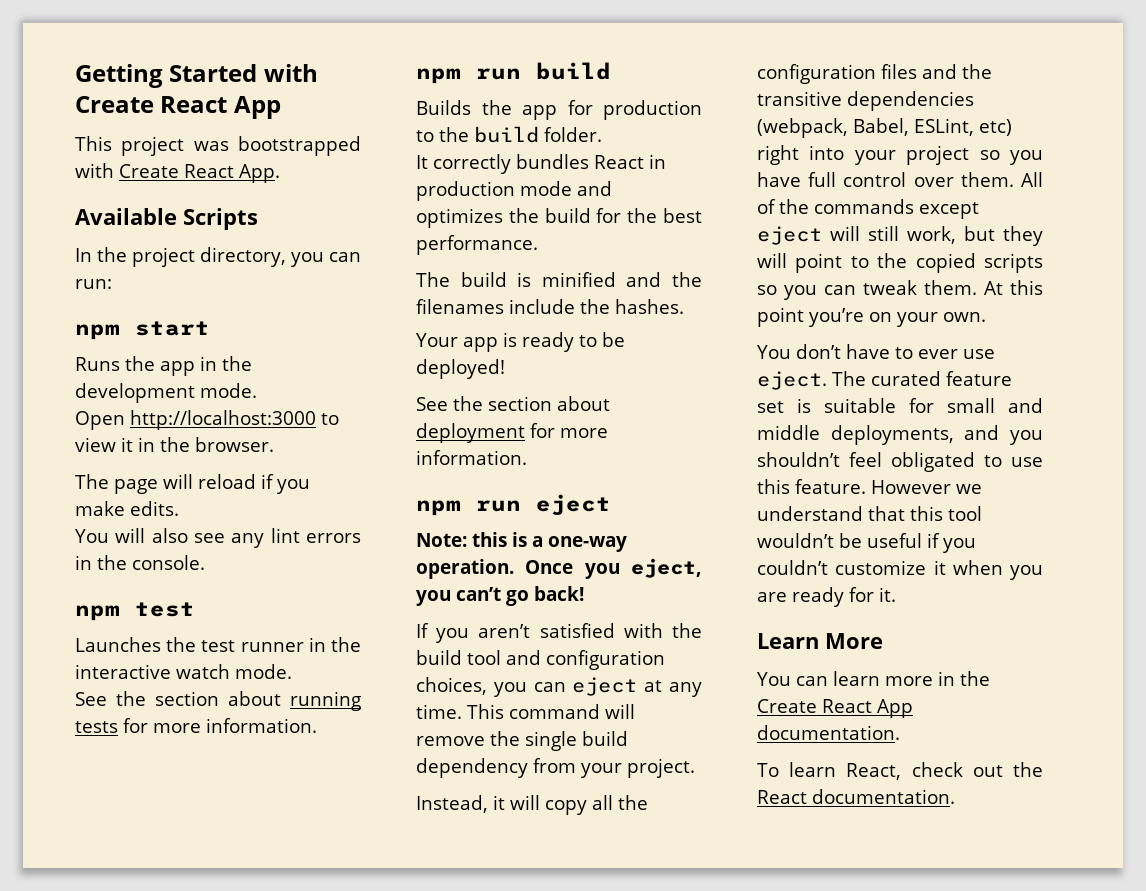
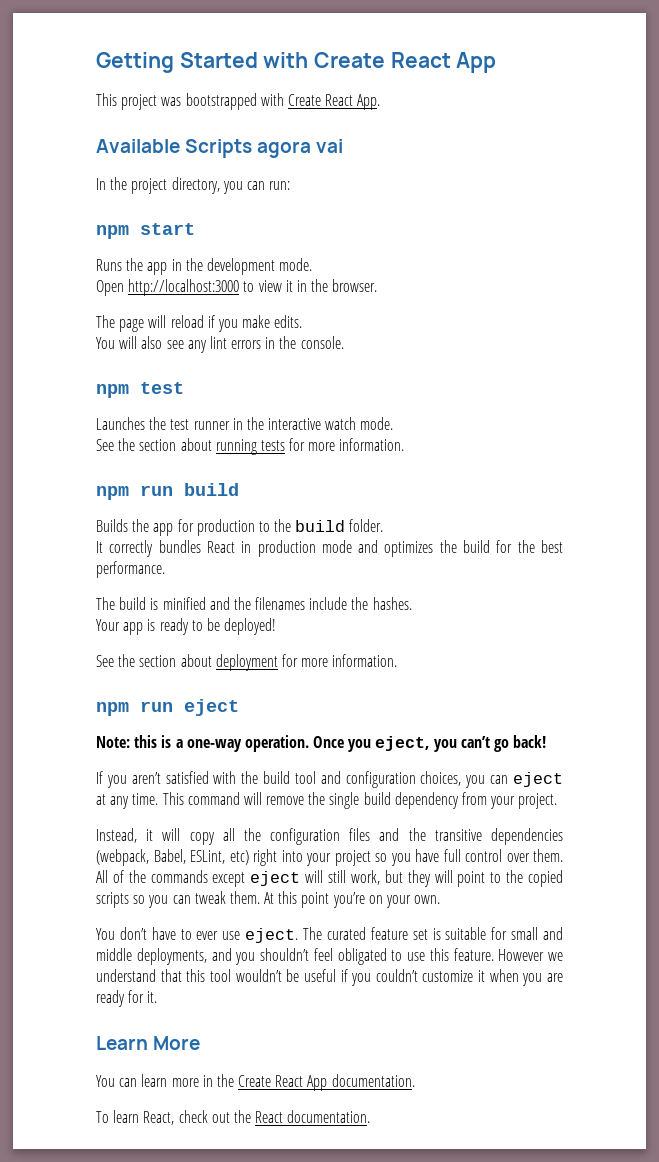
- Available Scripts
+ Available Scripts agora vai

